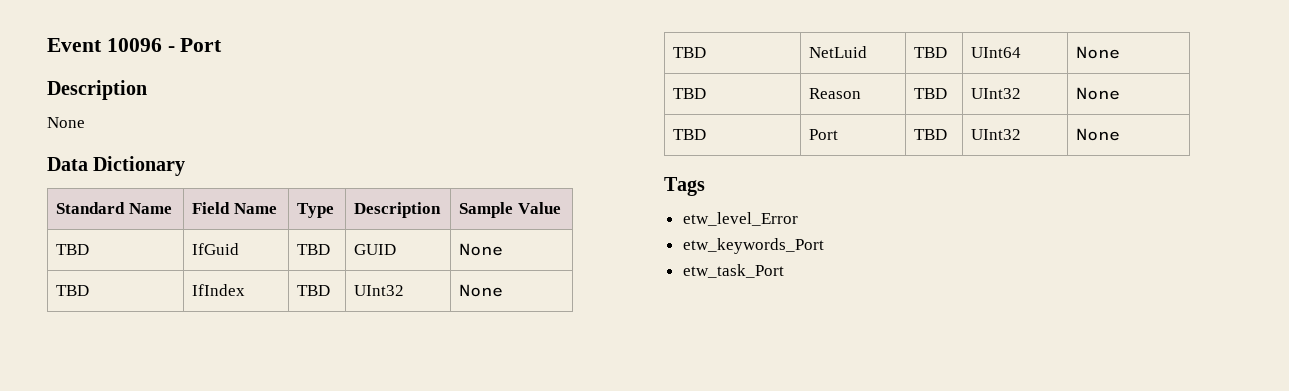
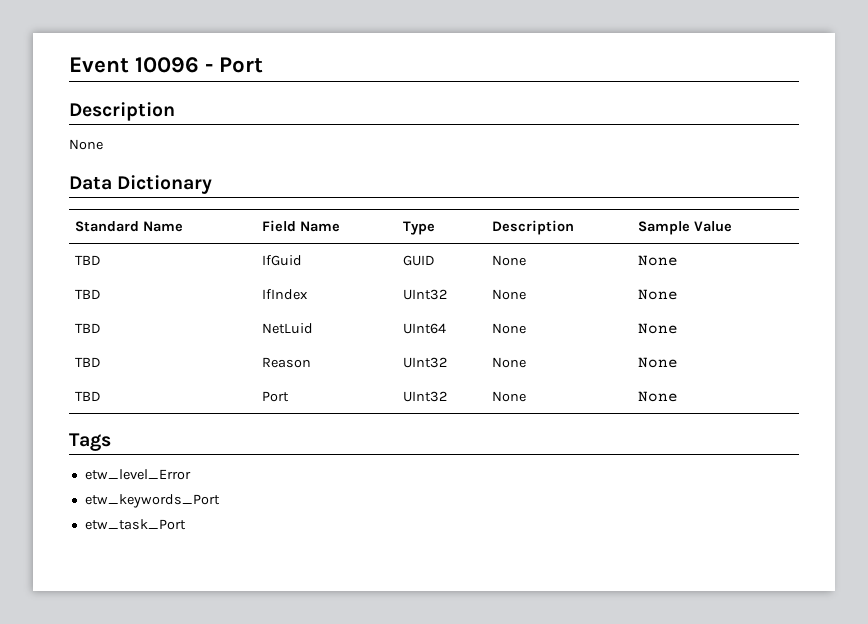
- TBD | IfGuid | TBD | GUID | None
+ TBD | IfGuid | GUID | None | None
- TBD | IfIndex | TBD | UInt32 | None
+ TBD | IfIndex | UInt32 | None | None
- TBD | NetLuid | TBD | UInt64 | None
+ TBD | NetLuid | UInt64 | None | None
- TBD | Reason | TBD | UInt32 | None
+ TBD | Reason | UInt32 | None | None
- TBD | Port | TBD | UInt32 | None
+ TBD | Port | UInt32 | None | None

